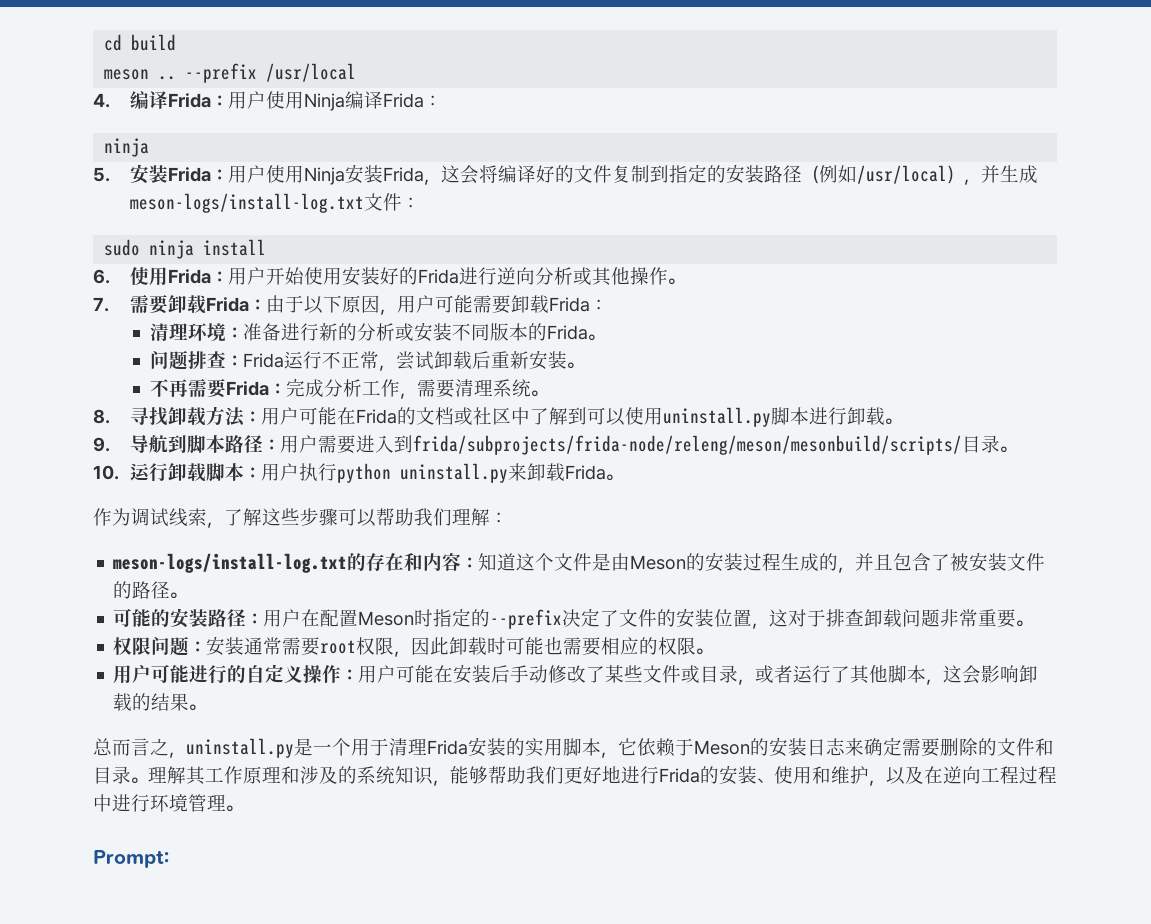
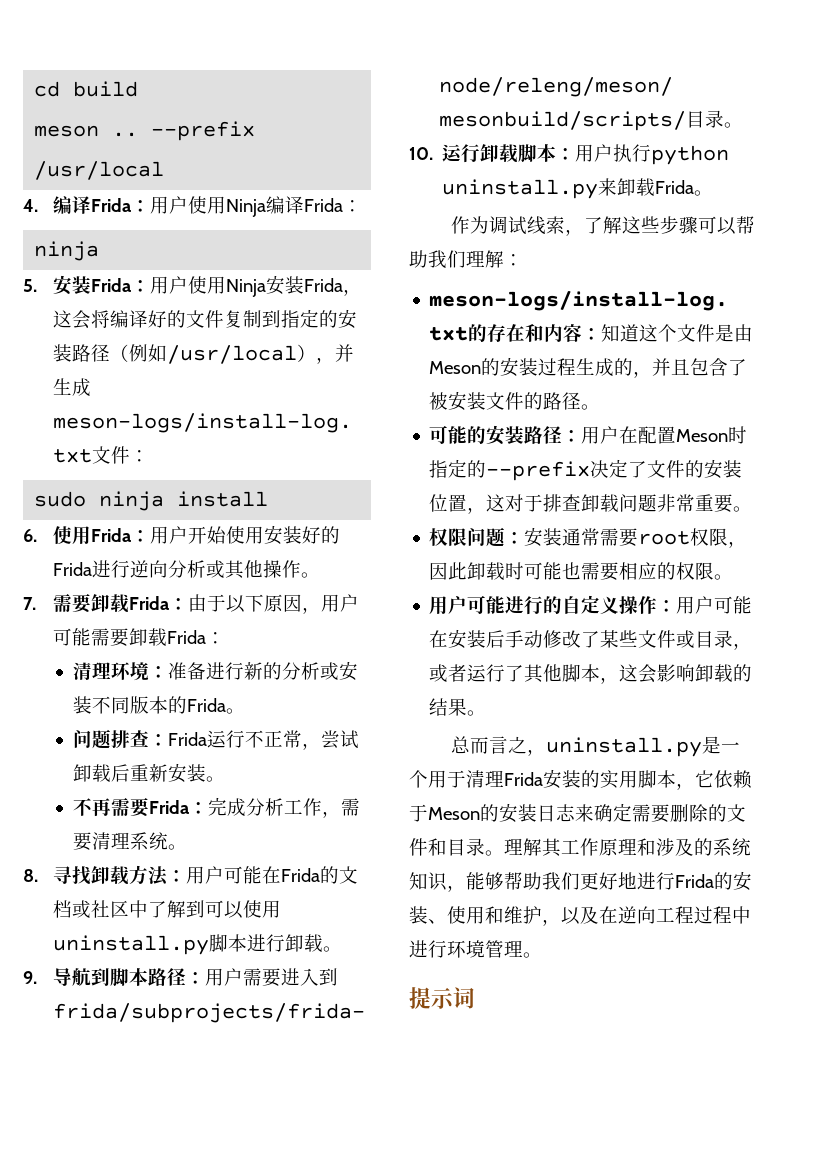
- Prompt:
+ 提示词

